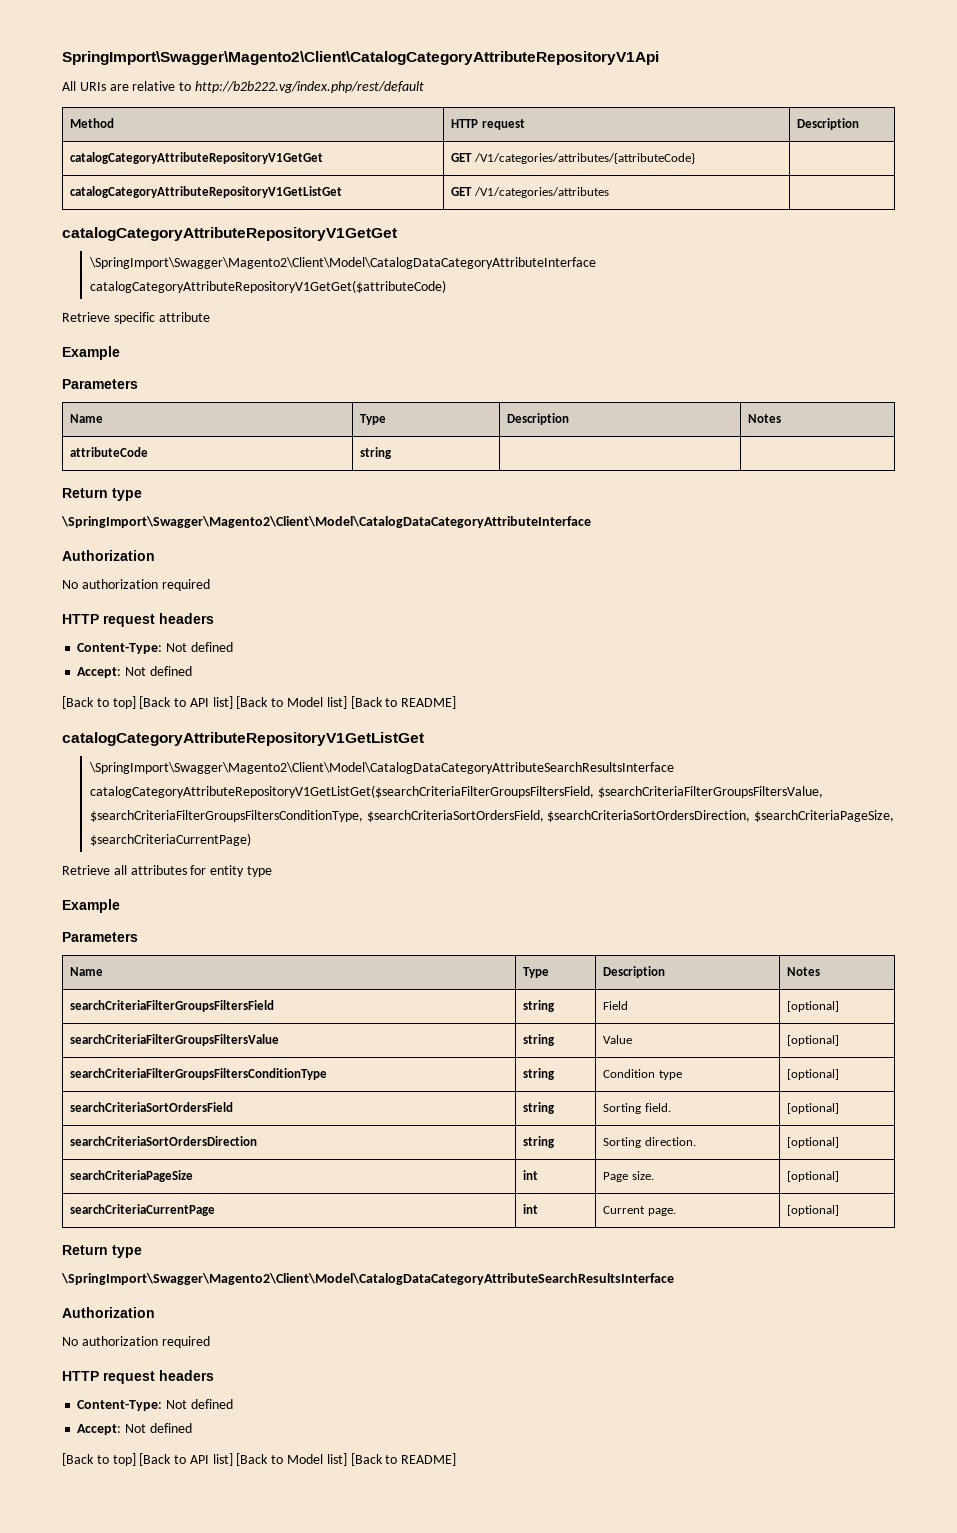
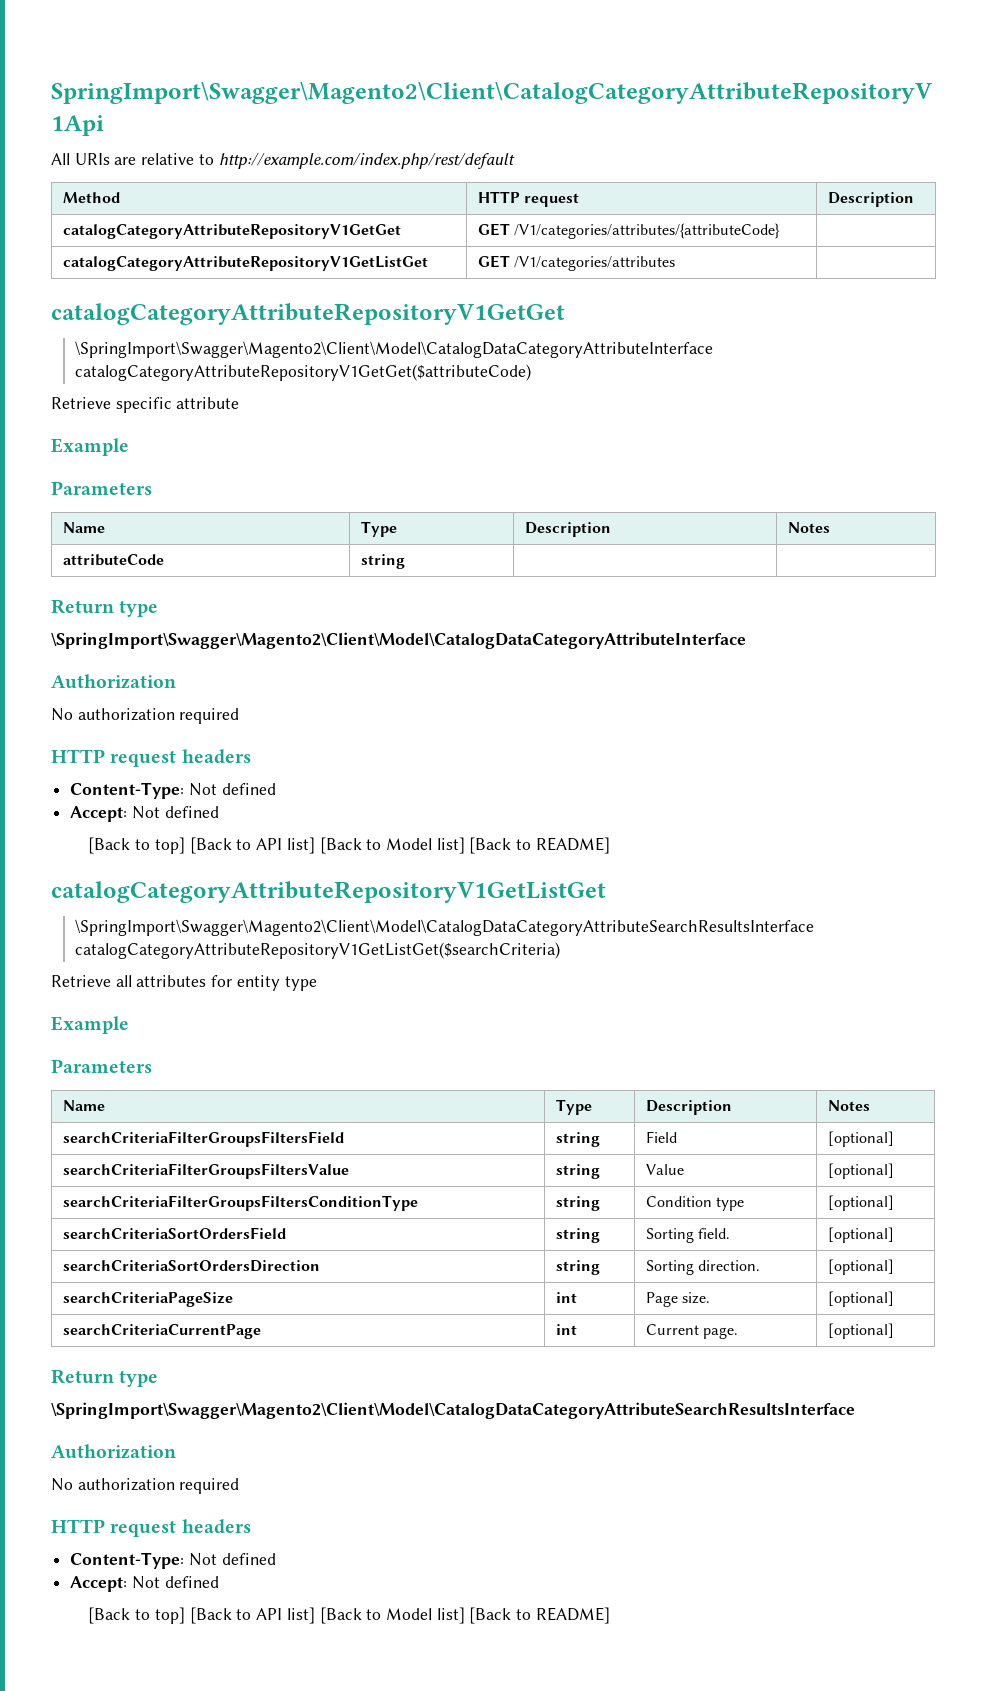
- All URIs are relative to http://b2b222.vg/index.php/rest/default
+ All URIs are relative to http://example.com/index.php/rest/default
- \SpringImport\Swagger\Magento2\Client\Model\CatalogDataCategoryAttributeSearchResultsInterface catalogCategoryAttributeRepositoryV1GetListGet($searchCriteriaFilterGroupsFiltersField, $searchCriteriaFilterGroupsFiltersValue, $searchCriteriaFilterGroupsFiltersConditionType, $searchCriteriaSortOrdersField, $searchCriteriaSortOrdersDirection, $searchCriteriaPageSize, $searchCriteriaCurrentPage)
+ \SpringImport\Swagger\Magento2\Client\Model\CatalogDataCategoryAttributeSearchResultsInterface catalogCategoryAttributeRepositoryV1GetListGet($searchCriteria)

